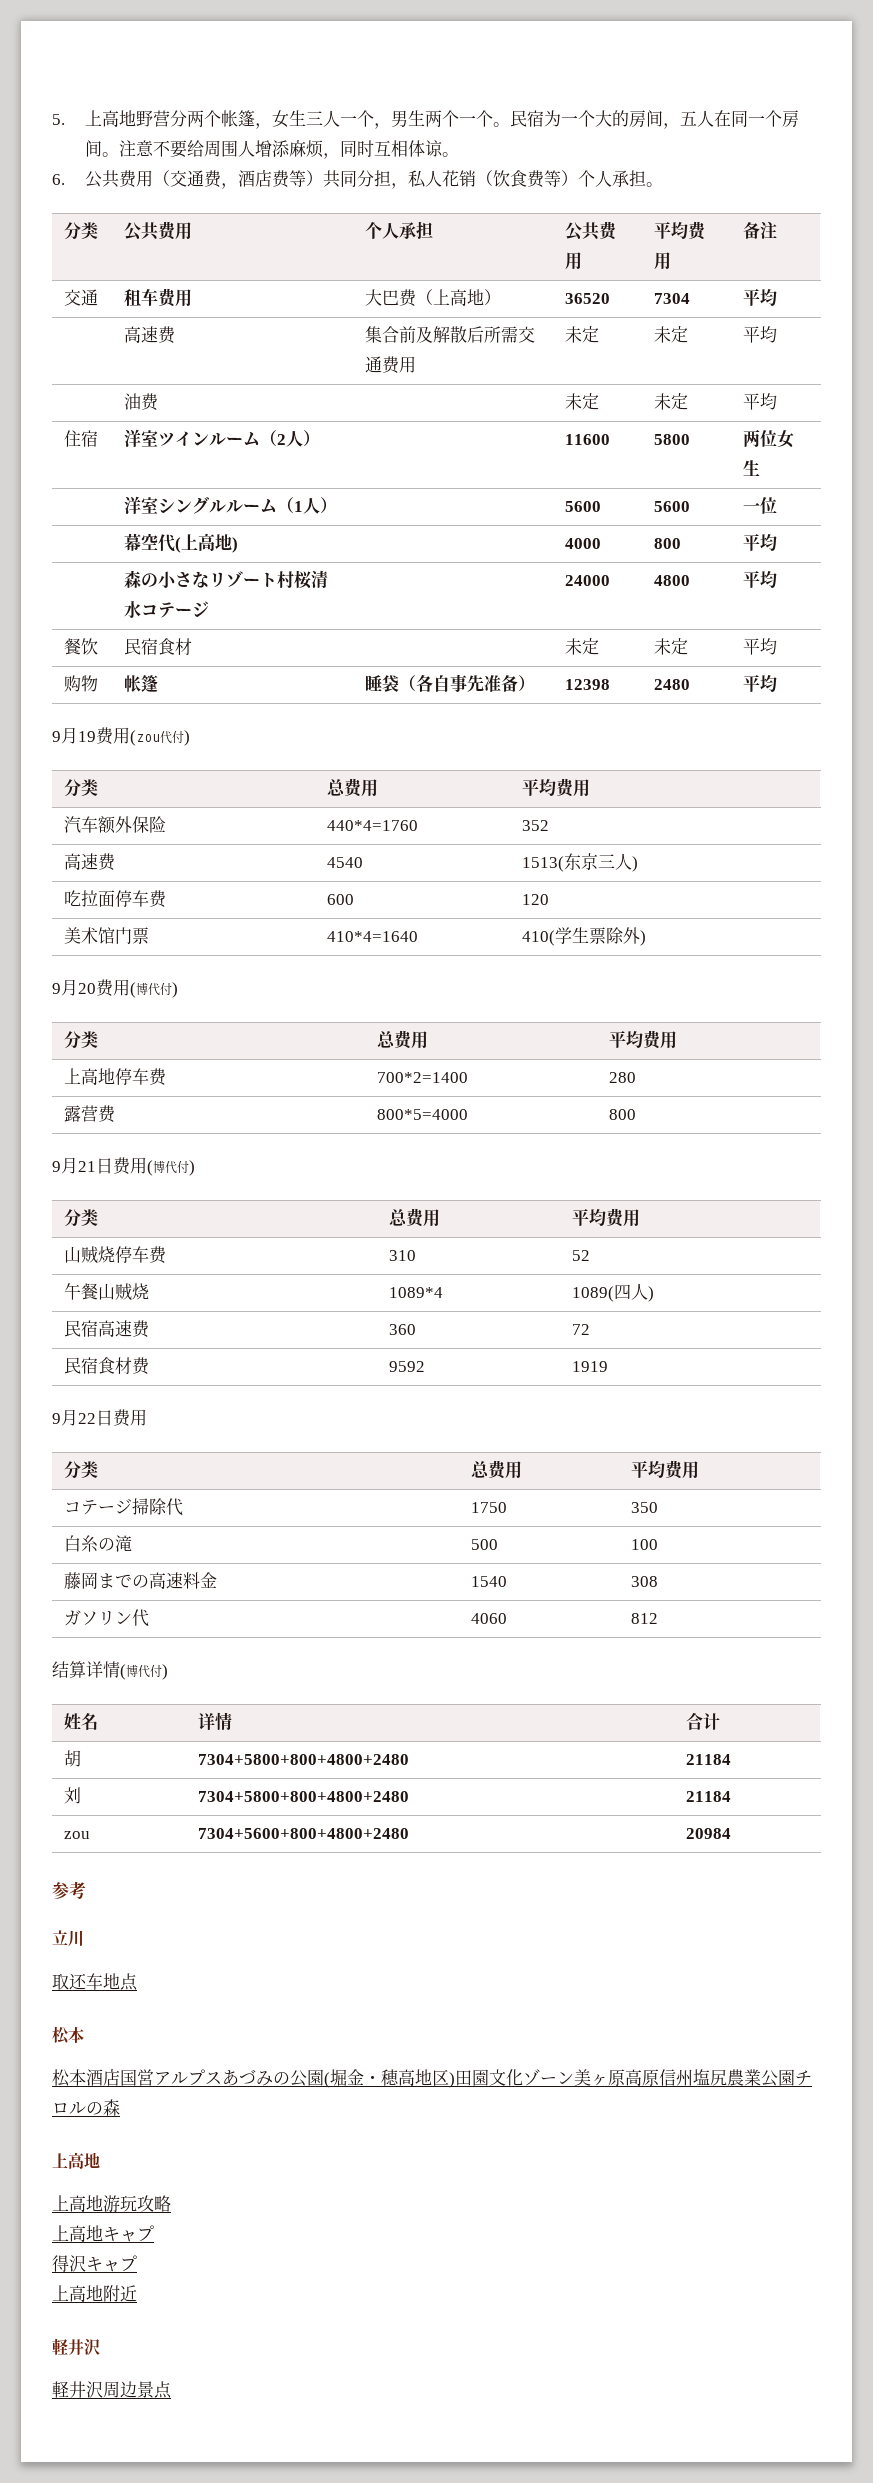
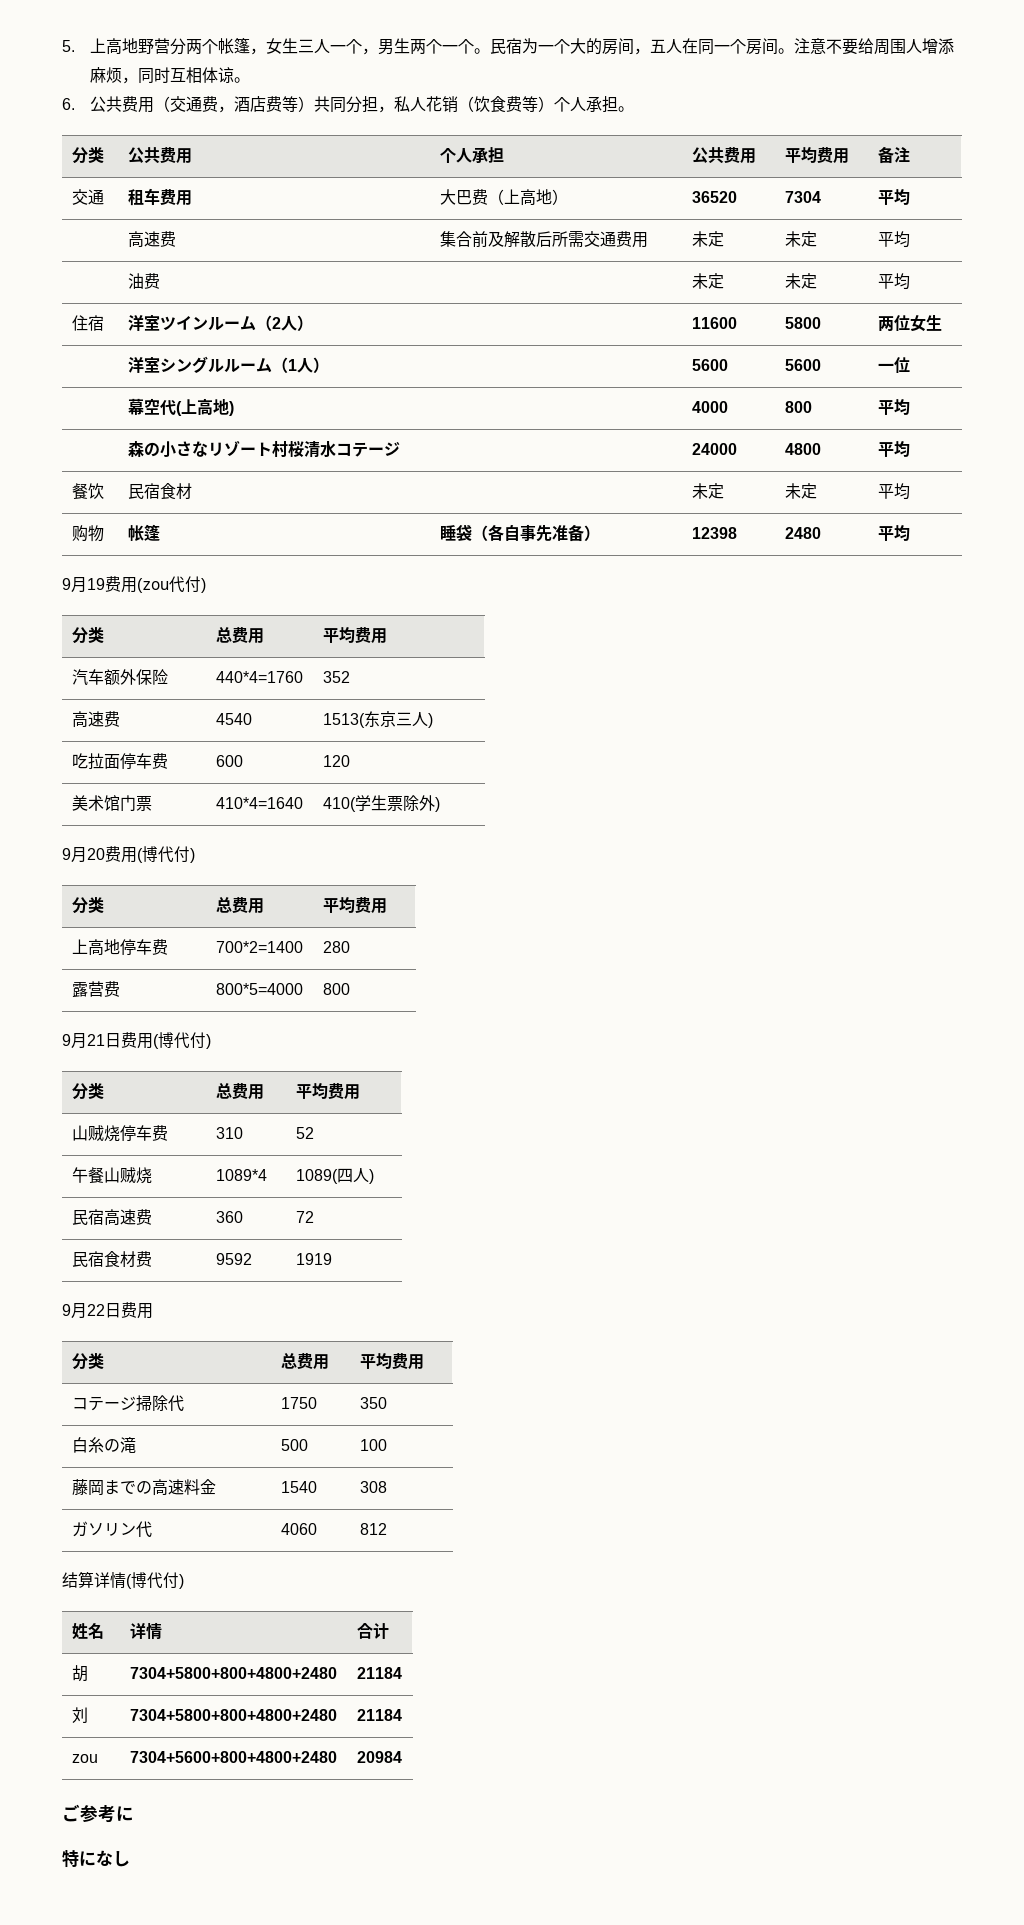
- 参考
- 立川
- 取还车地点
- 松本
- 松本酒店国営アルプスあづみの公園(堀金・穂高地区)田園文化ゾーン美ヶ原高原信州塩尻農業公園チロルの森
- 上高地
- 上高地游玩攻略
- 上高地キャプ
- 得沢キャプ
- 上高地附近
- 軽井沢
- 軽井沢周边景点
+ ご参考に
+ 特になし

